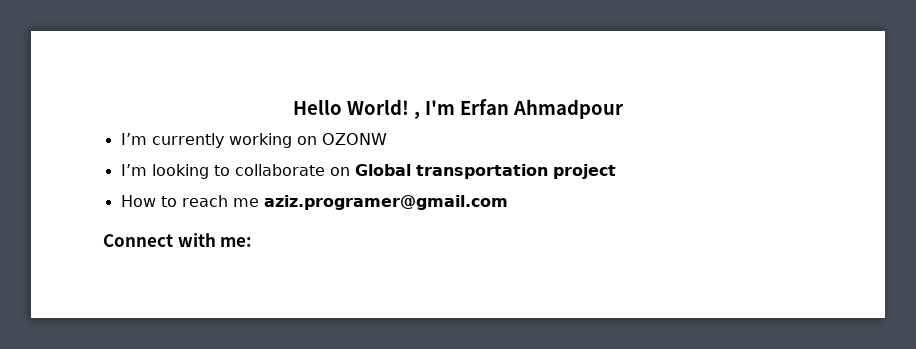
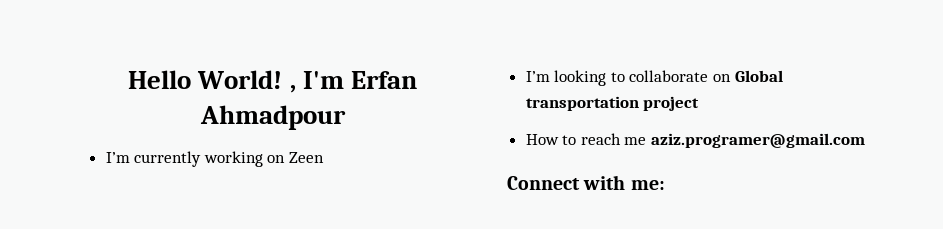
- I’m currently working on OZONW
+ I’m currently working on Zeen

